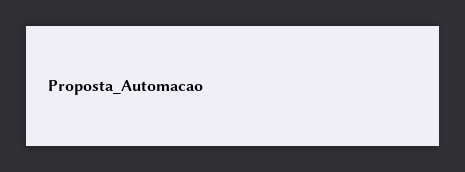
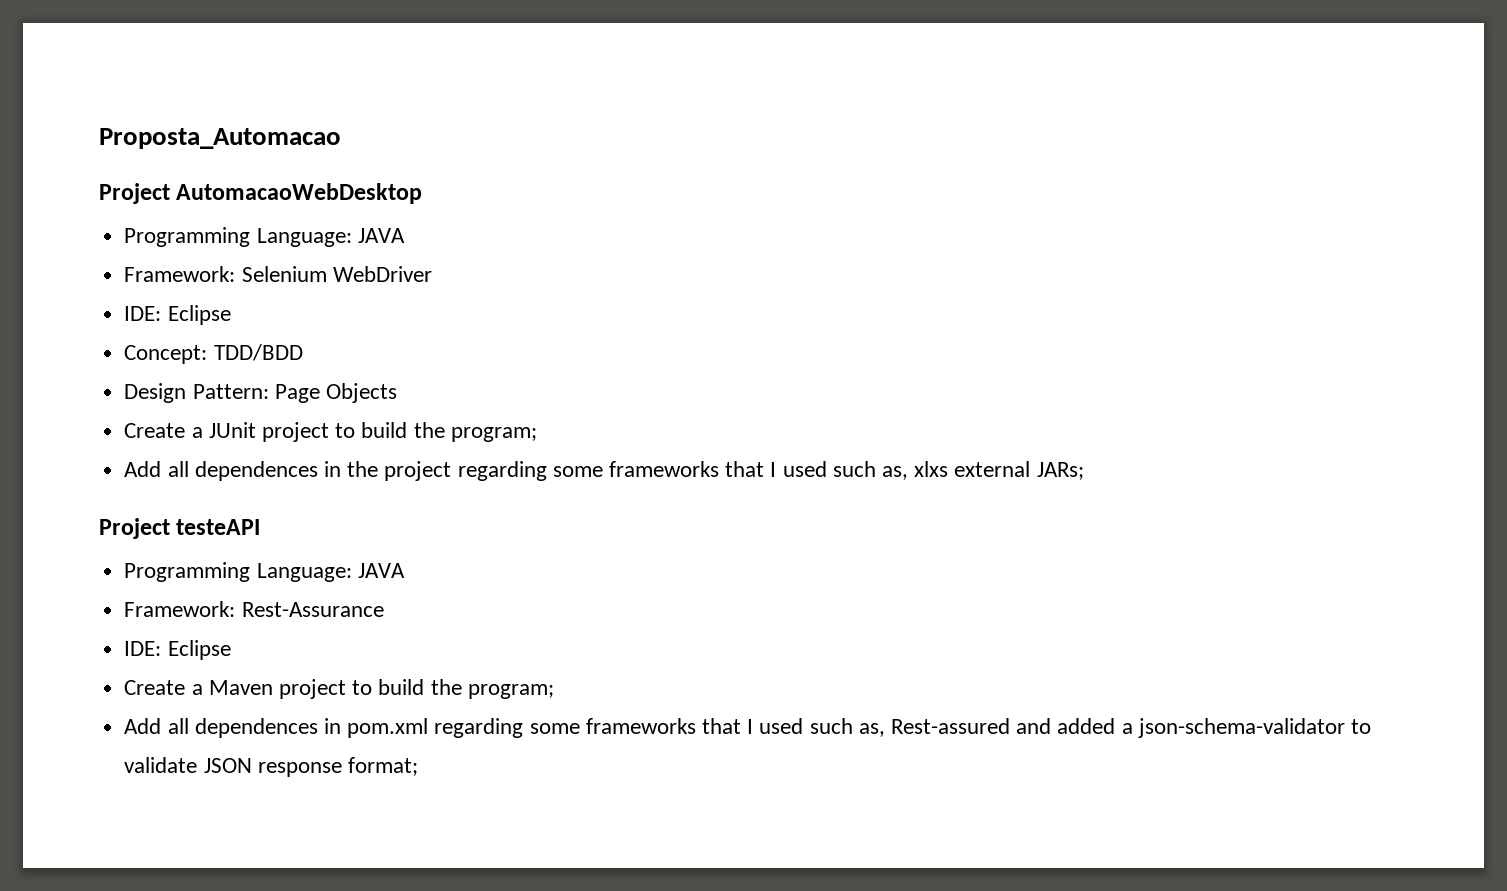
+ Project AutomacaoWebDesktop
+ Programming Language: JAVA
+ Framework: Selenium WebDriver
+ IDE: Eclipse
+ Concept: TDD/BDD
+ Design Pattern: Page Objects
+ Create a JUnit project to build the program;
+ Add all dependences in the project regarding some frameworks that I used such as, xlxs external JARs;
+ Project testeAPI
+ Programming Language: JAVA
+ Framework: Rest-Assurance
+ IDE: Eclipse
+ Create a Maven project to build the program;
+ Add all dependences in pom.xml regarding some frameworks that I used such as, Rest-assured and added a json-schema-validator to validate JSON response format;

